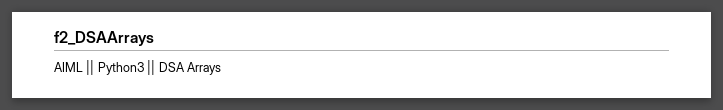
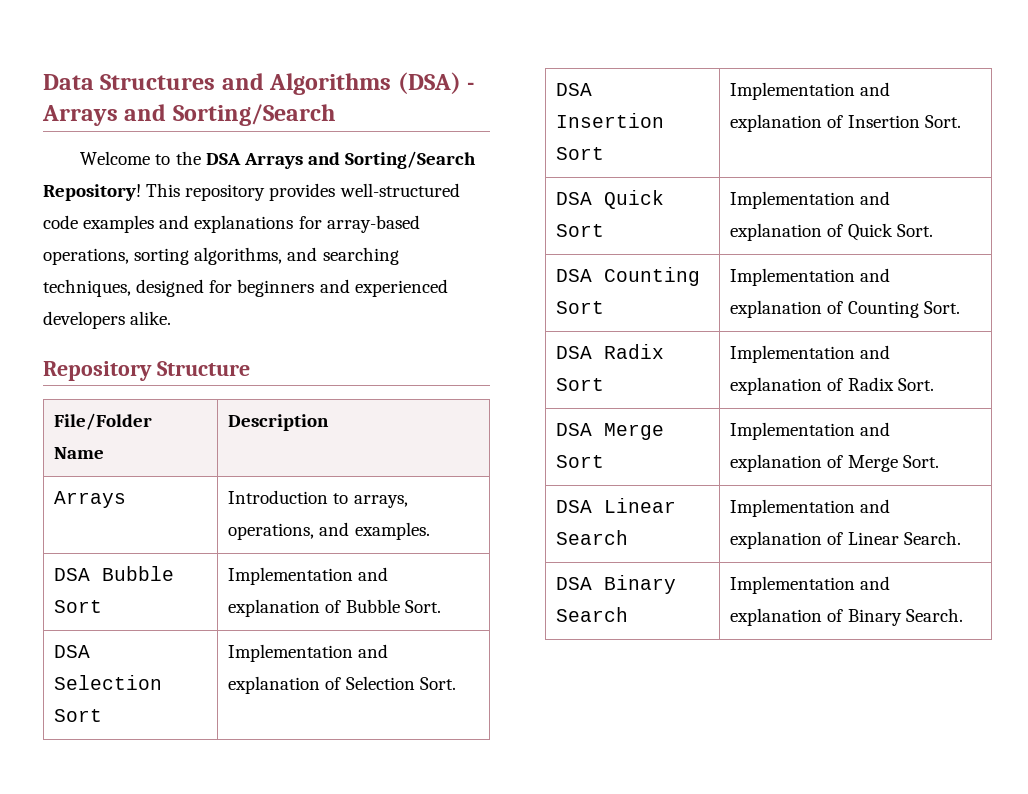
- f2_DSAArrays
- AIML || Python3 || DSA Arrays
+ Data Structures and Algorithms (DSA) - Arrays and Sorting/Search
+ Welcome to the DSA Arrays and Sorting/Search Repository! This repository provides well-structured code examples and explanations for array-based operations, sorting algorithms, and searching techniques, designed for beginners and experienced developers alike.
+ Repository Structure
+ File/Folder Name | Description
+ Arrays | Introduction to arrays, operations, and examples.
+ DSA Bubble Sort | Implementation and explanation of Bubble Sort.
+ DSA Selection Sort | Implementation and explanation of Selection Sort.
+ DSA Insertion Sort | Implementation and explanation of Insertion Sort.
+ DSA Quick Sort | Implementation and explanation of Quick Sort.
+ DSA Counting Sort | Implementation and explanation of Counting Sort.
+ DSA Radix Sort | Implementation and explanation of Radix Sort.
+ DSA Merge Sort | Implementation and explanation of Merge Sort.
+ DSA Linear Search | Implementation and explanation of Linear Search.
+ DSA Binary Search | Implementation and explanation of Binary Search.

